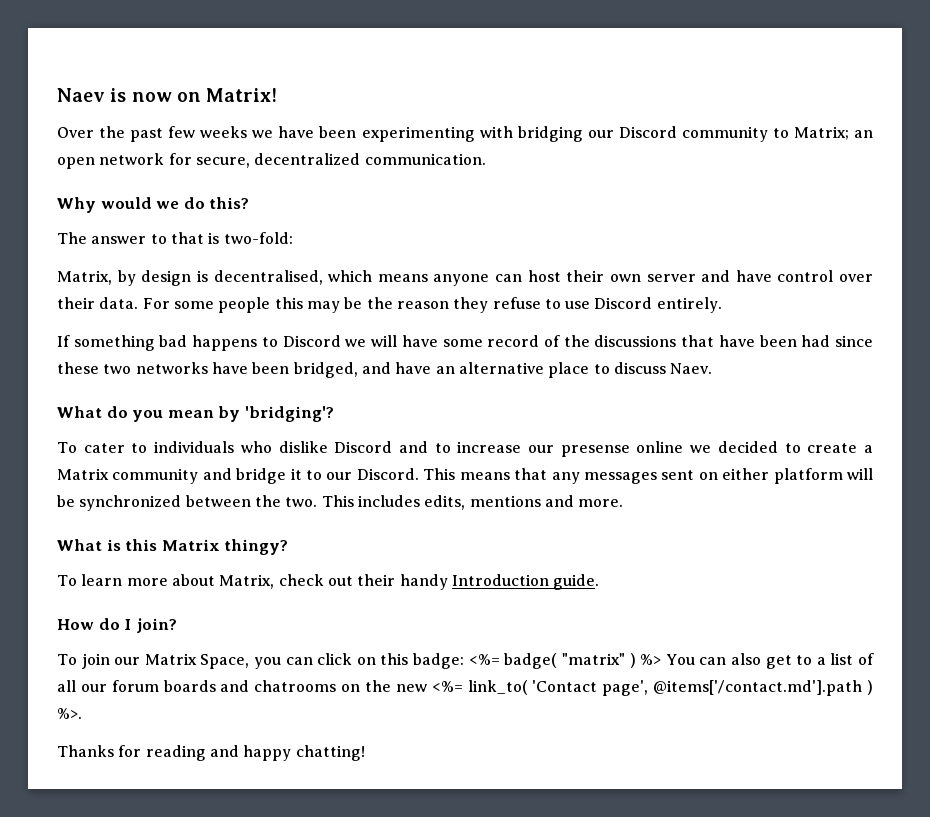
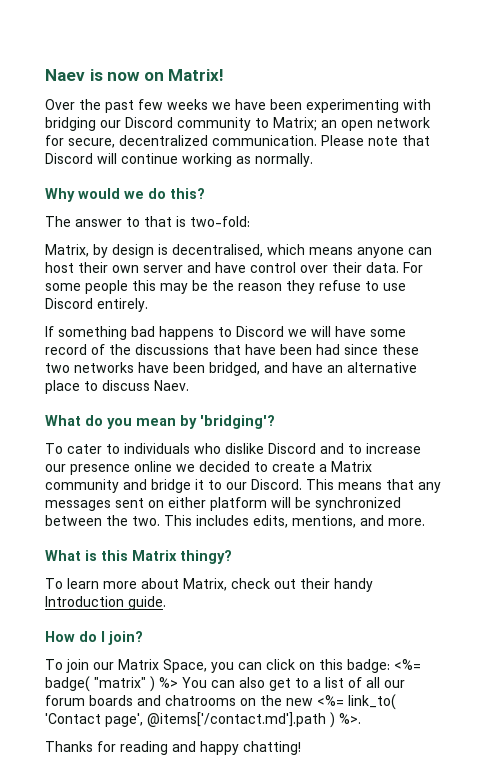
+ Please note that Discord will continue working as normally.
- To cater to individuals who dislike Discord and to increase our presense online we decided to create a Matrix community and bridge it to our Discord.
+ To cater to individuals who dislike Discord and to increase our presence online we decided to create a Matrix community and bridge it to our Discord.
- This includes edits, mentions and more.
+ This includes edits, mentions, and more.

